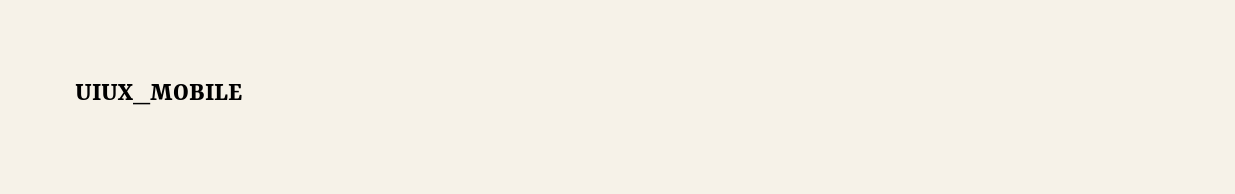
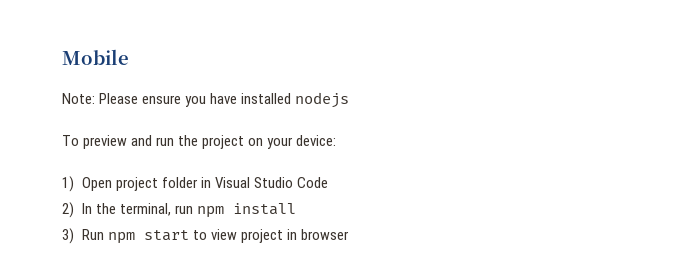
- UIUX_MOBILE
+ Mobile
+ Note: Please ensure you have installed nodejs
+ To preview and run the project on your device:
+ 1) Open project folder in Visual Studio Code
+ 2) In the terminal, run npm install
+ 3) Run npm start to view project in browser

